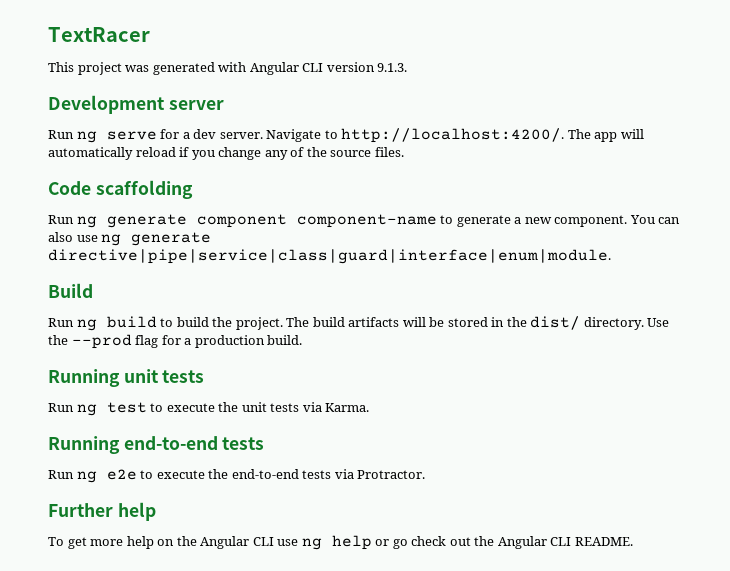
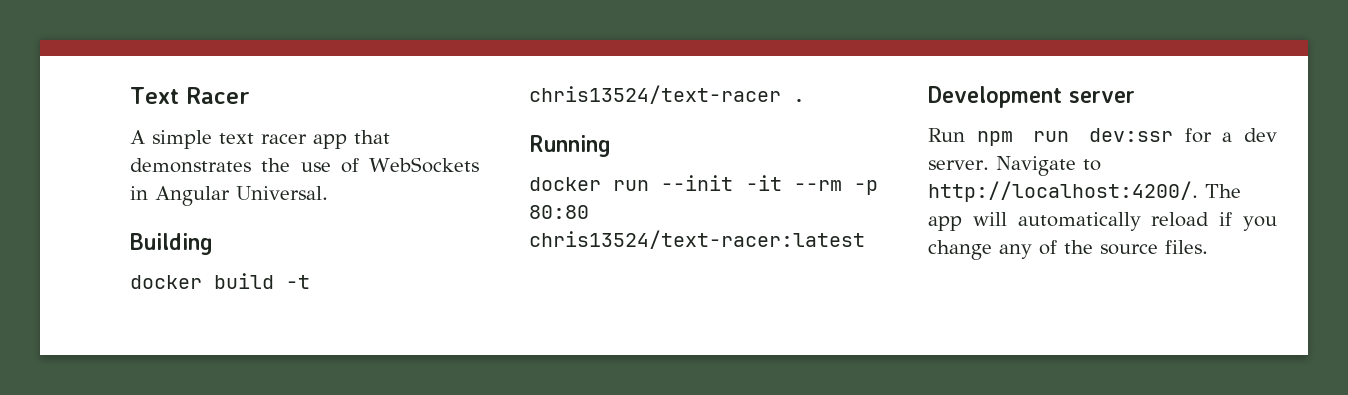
- TextRacer
- This project was generated with Angular CLI version 9.1.3.
+ Text Racer
+ A simple text racer app that demonstrates the use of WebSockets in Angular Universal.
+ Building
+ docker build -t chris13524/text-racer .
+ Running
+ docker run --init -it --rm -p 80:80 chris13524/text-racer:latest
- Run ng serve for a dev server.
+ Run npm run dev:ssr for a dev server.
- Code scaffolding
- Run ng generate component component-name to generate a new component. You can also use ng generate directive|pipe|service|class|guard|interface|enum|module.
- Build
- Run ng build to build the project. The build artifacts will be stored in the dist/ directory. Use the --prod flag for a production build.
- Running unit tests
- Run ng test to execute the unit tests via Karma.
- Running end-to-end tests
- Run ng e2e to execute the end-to-end tests via Protractor.
- Further help
- To get more help on the Angular CLI use ng help or go check out the Angular CLI README.

